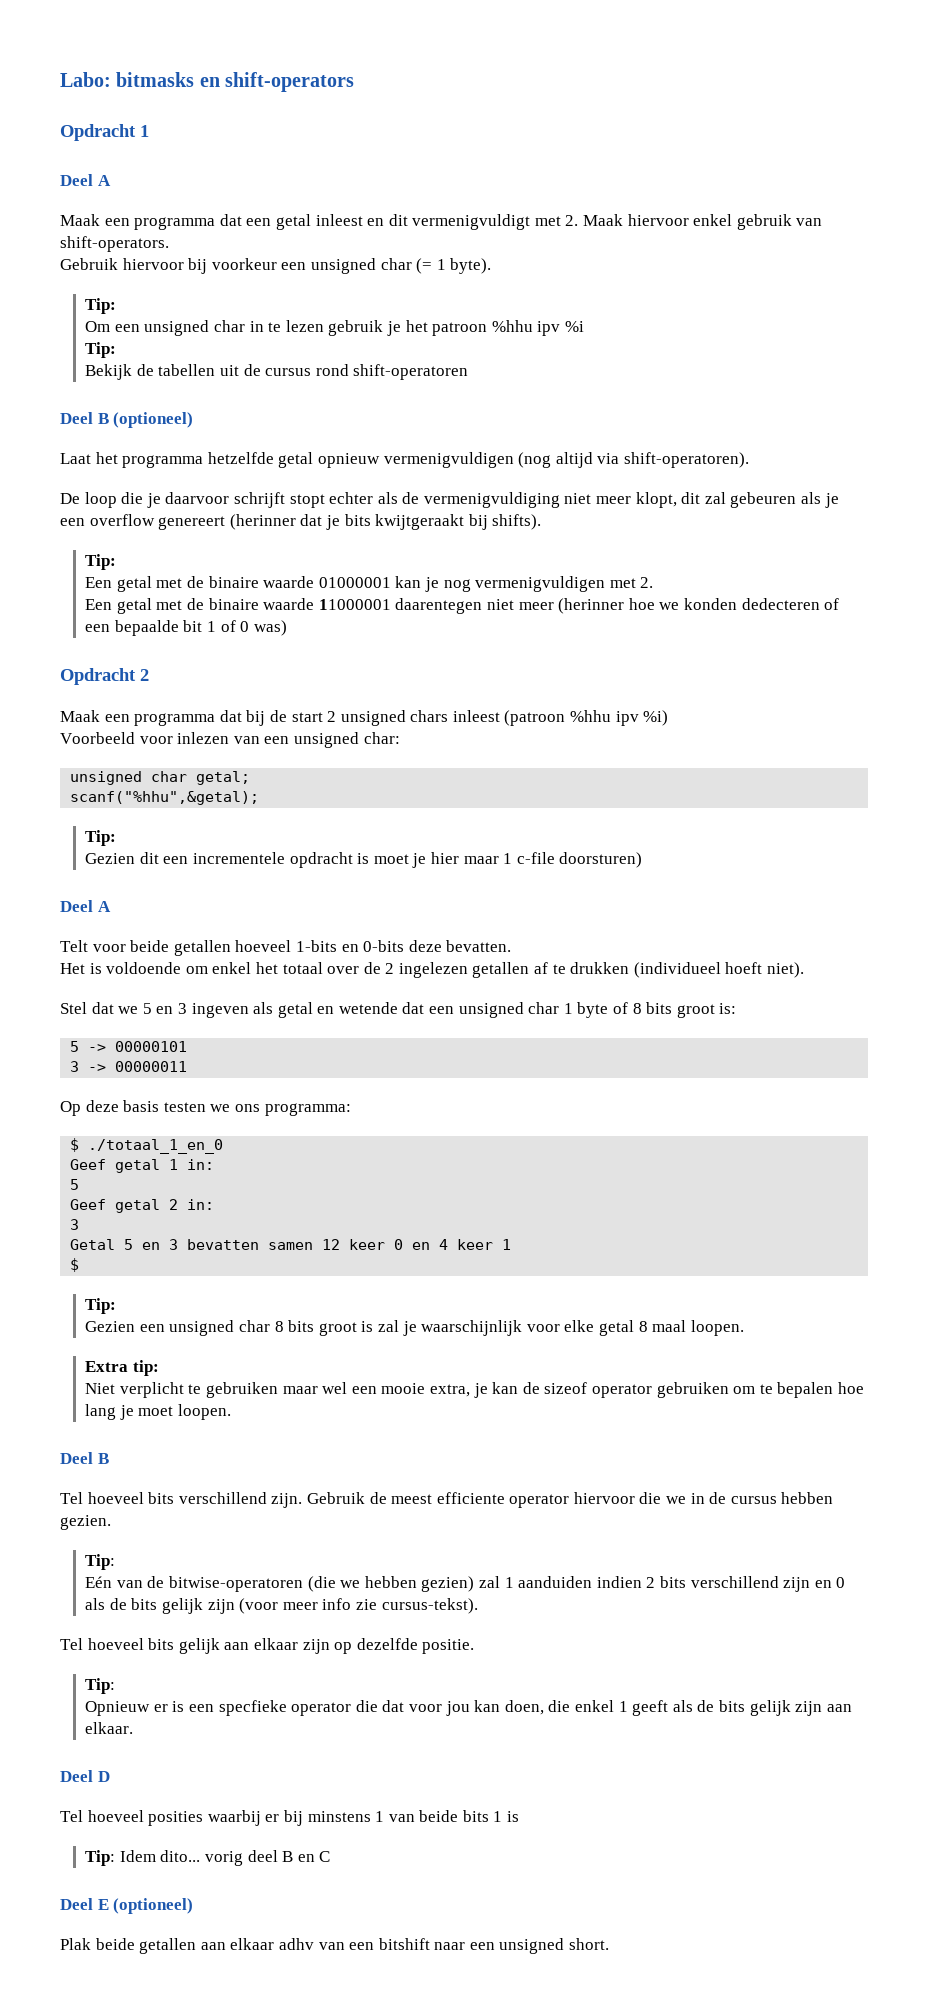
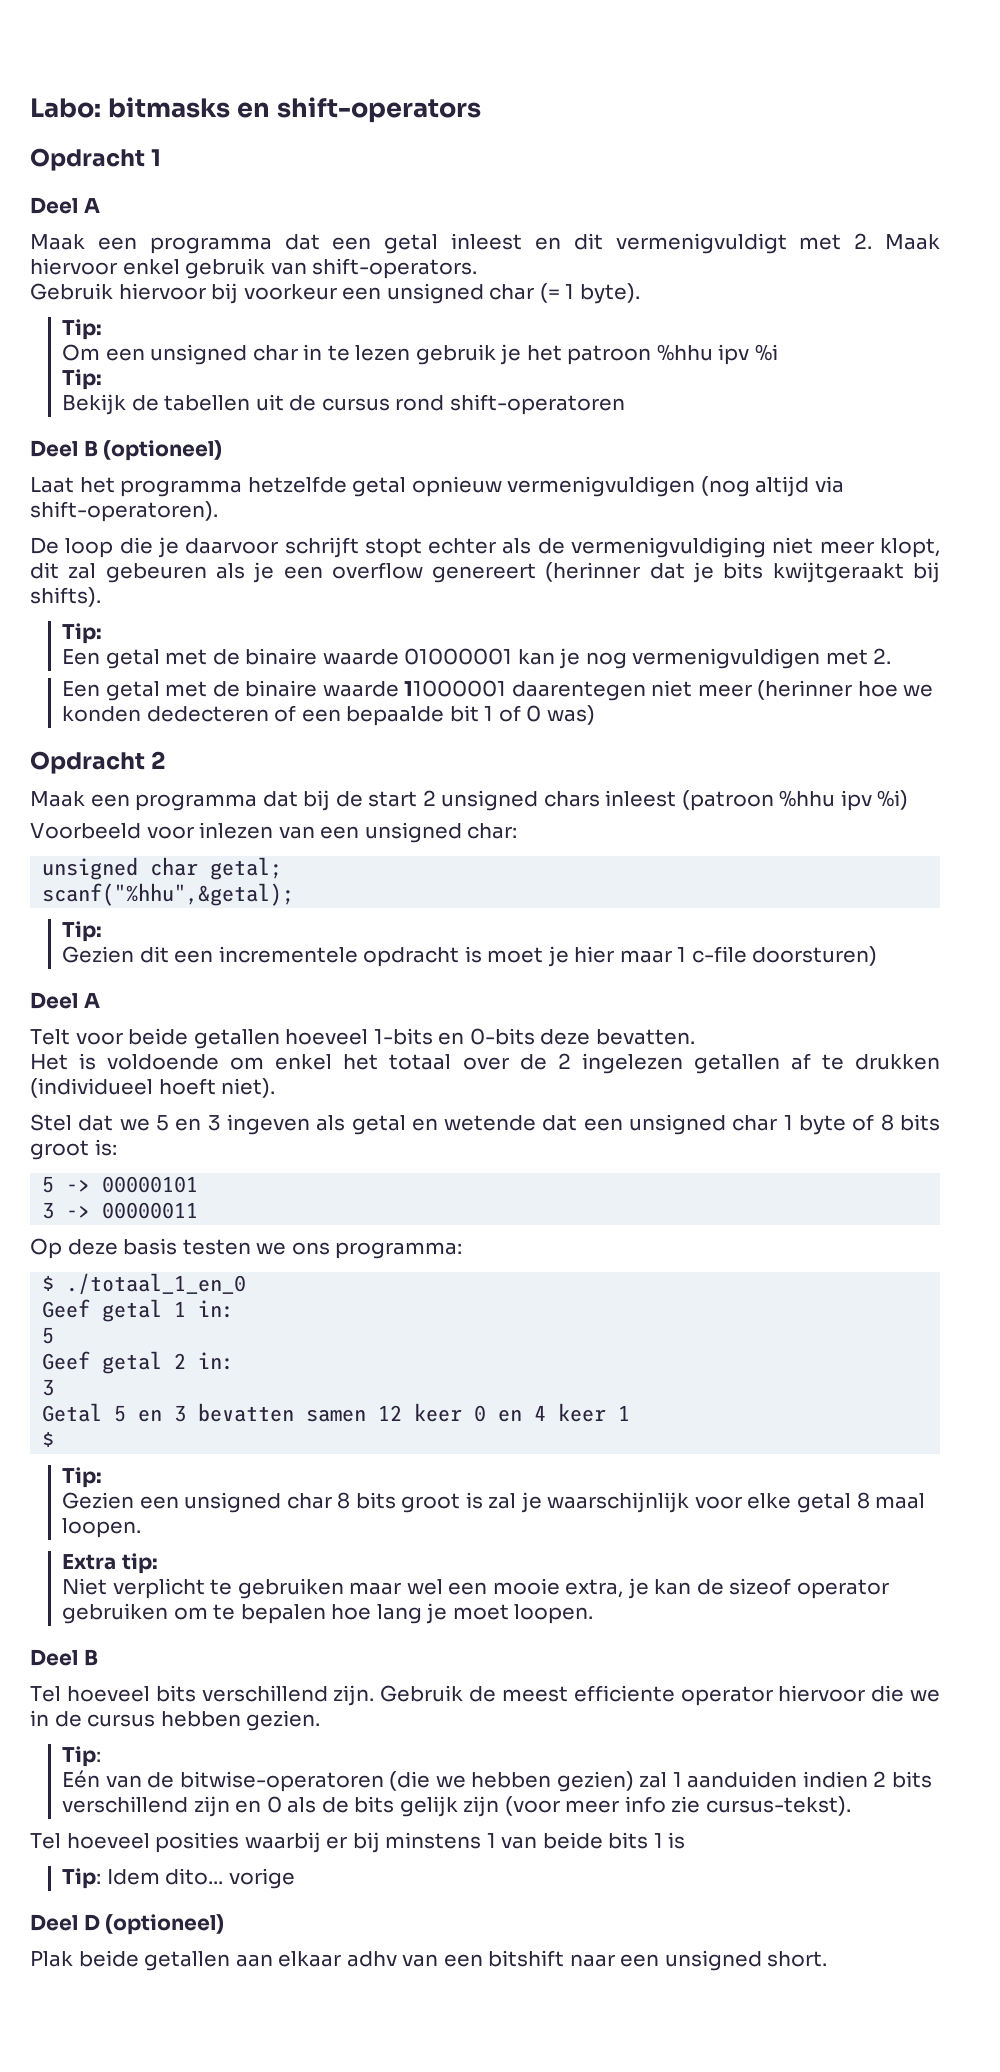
- Tel hoeveel bits gelijk aan elkaar zijn op dezelfde positie.
- Tip:
- Opnieuw er is een specfieke operator die dat voor jou kan doen, die enkel 1 geeft als de bits gelijk zijn aan elkaar.
- Deel D
- Tip: Idem dito... vorig deel B en C
- Deel E (optioneel)
+ Tip: Idem dito... vorige
+ Deel D (optioneel)

